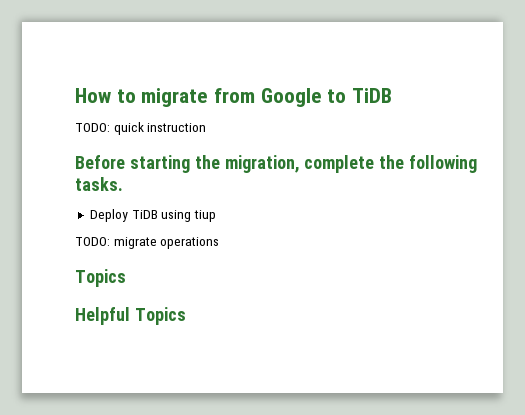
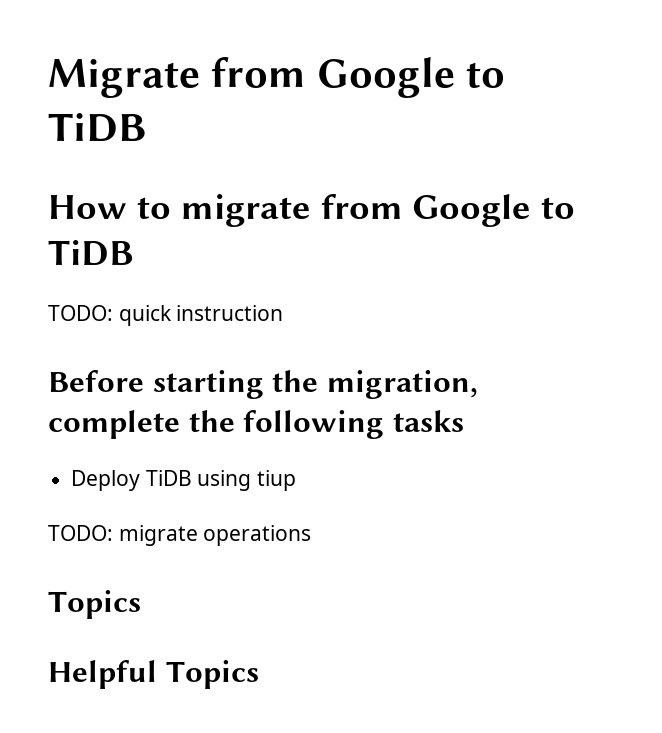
+ Migrate from Google to TiDB
- Before starting the migration, complete the following tasks.
+ Before starting the migration, complete the following tasks

